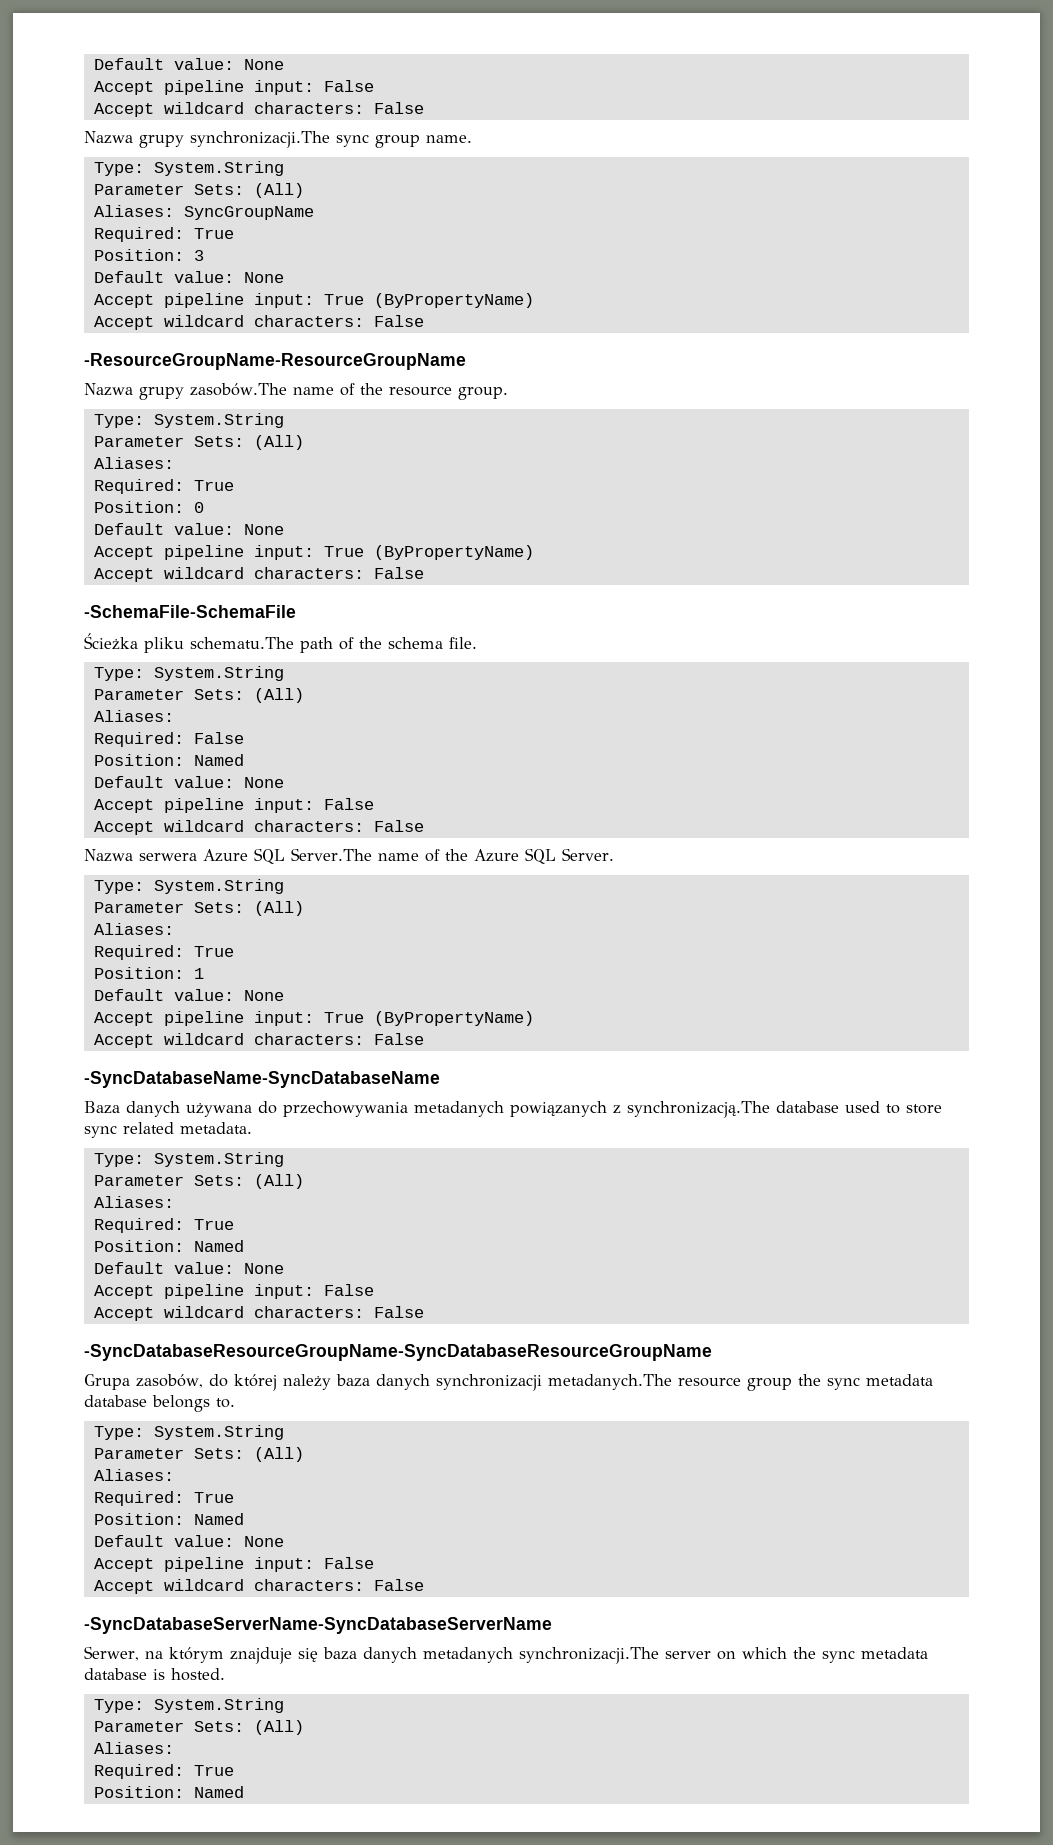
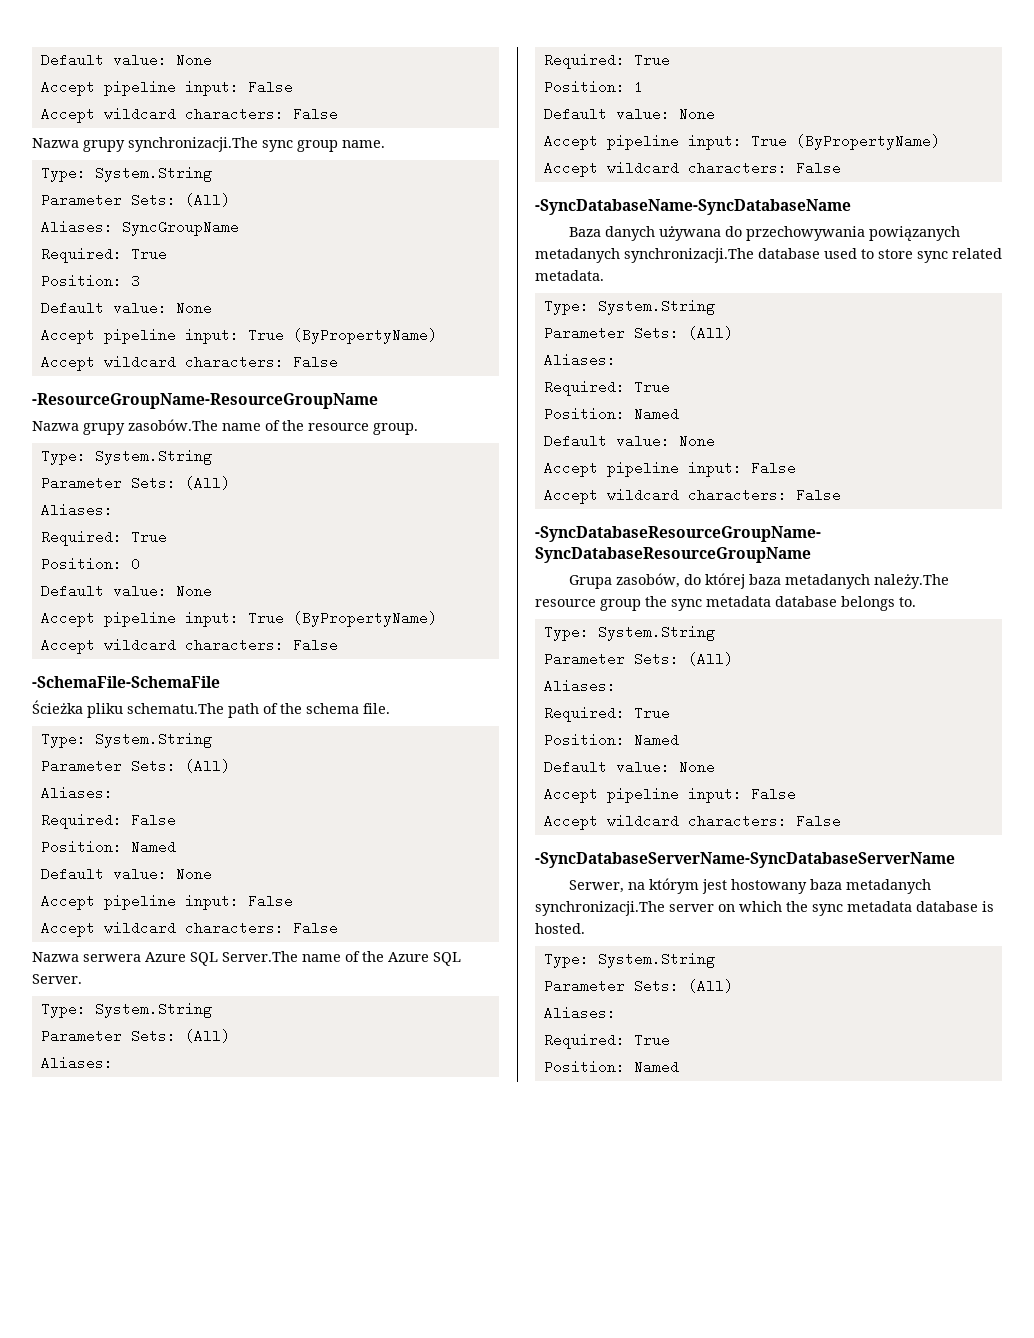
- Baza danych używana do przechowywania metadanych powiązanych z synchronizacją.The database used to store sync related metadata.
+ Baza danych używana do przechowywania powiązanych metadanych synchronizacji.The database used to store sync related metadata.
- Grupa zasobów, do której należy baza danych synchronizacji metadanych.The resource group the sync metadata database belongs to.
+ Grupa zasobów, do której baza metadanych należy.The resource group the sync metadata database belongs to.
- Serwer, na którym znajduje się baza danych metadanych synchronizacji.The server on which the sync metadata database is hosted.
+ Serwer, na którym jest hostowany baza metadanych synchronizacji.The server on which the sync metadata database is hosted.

